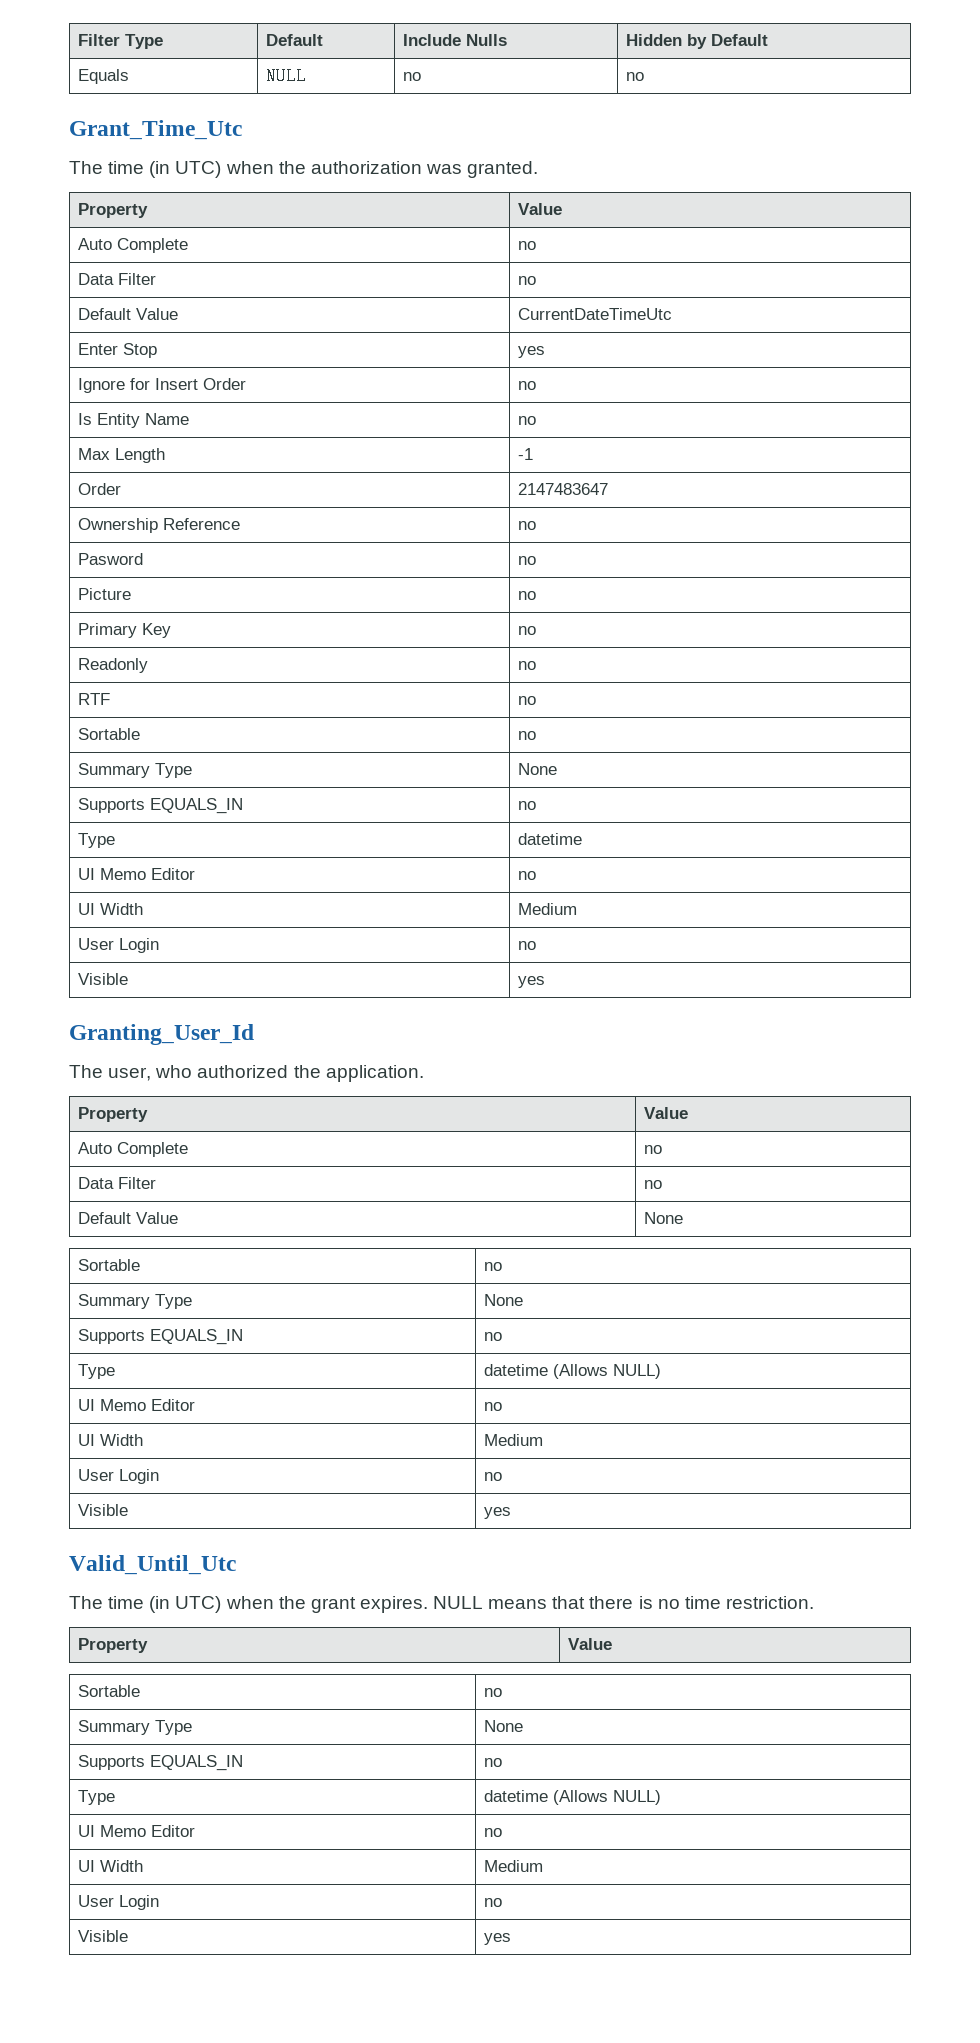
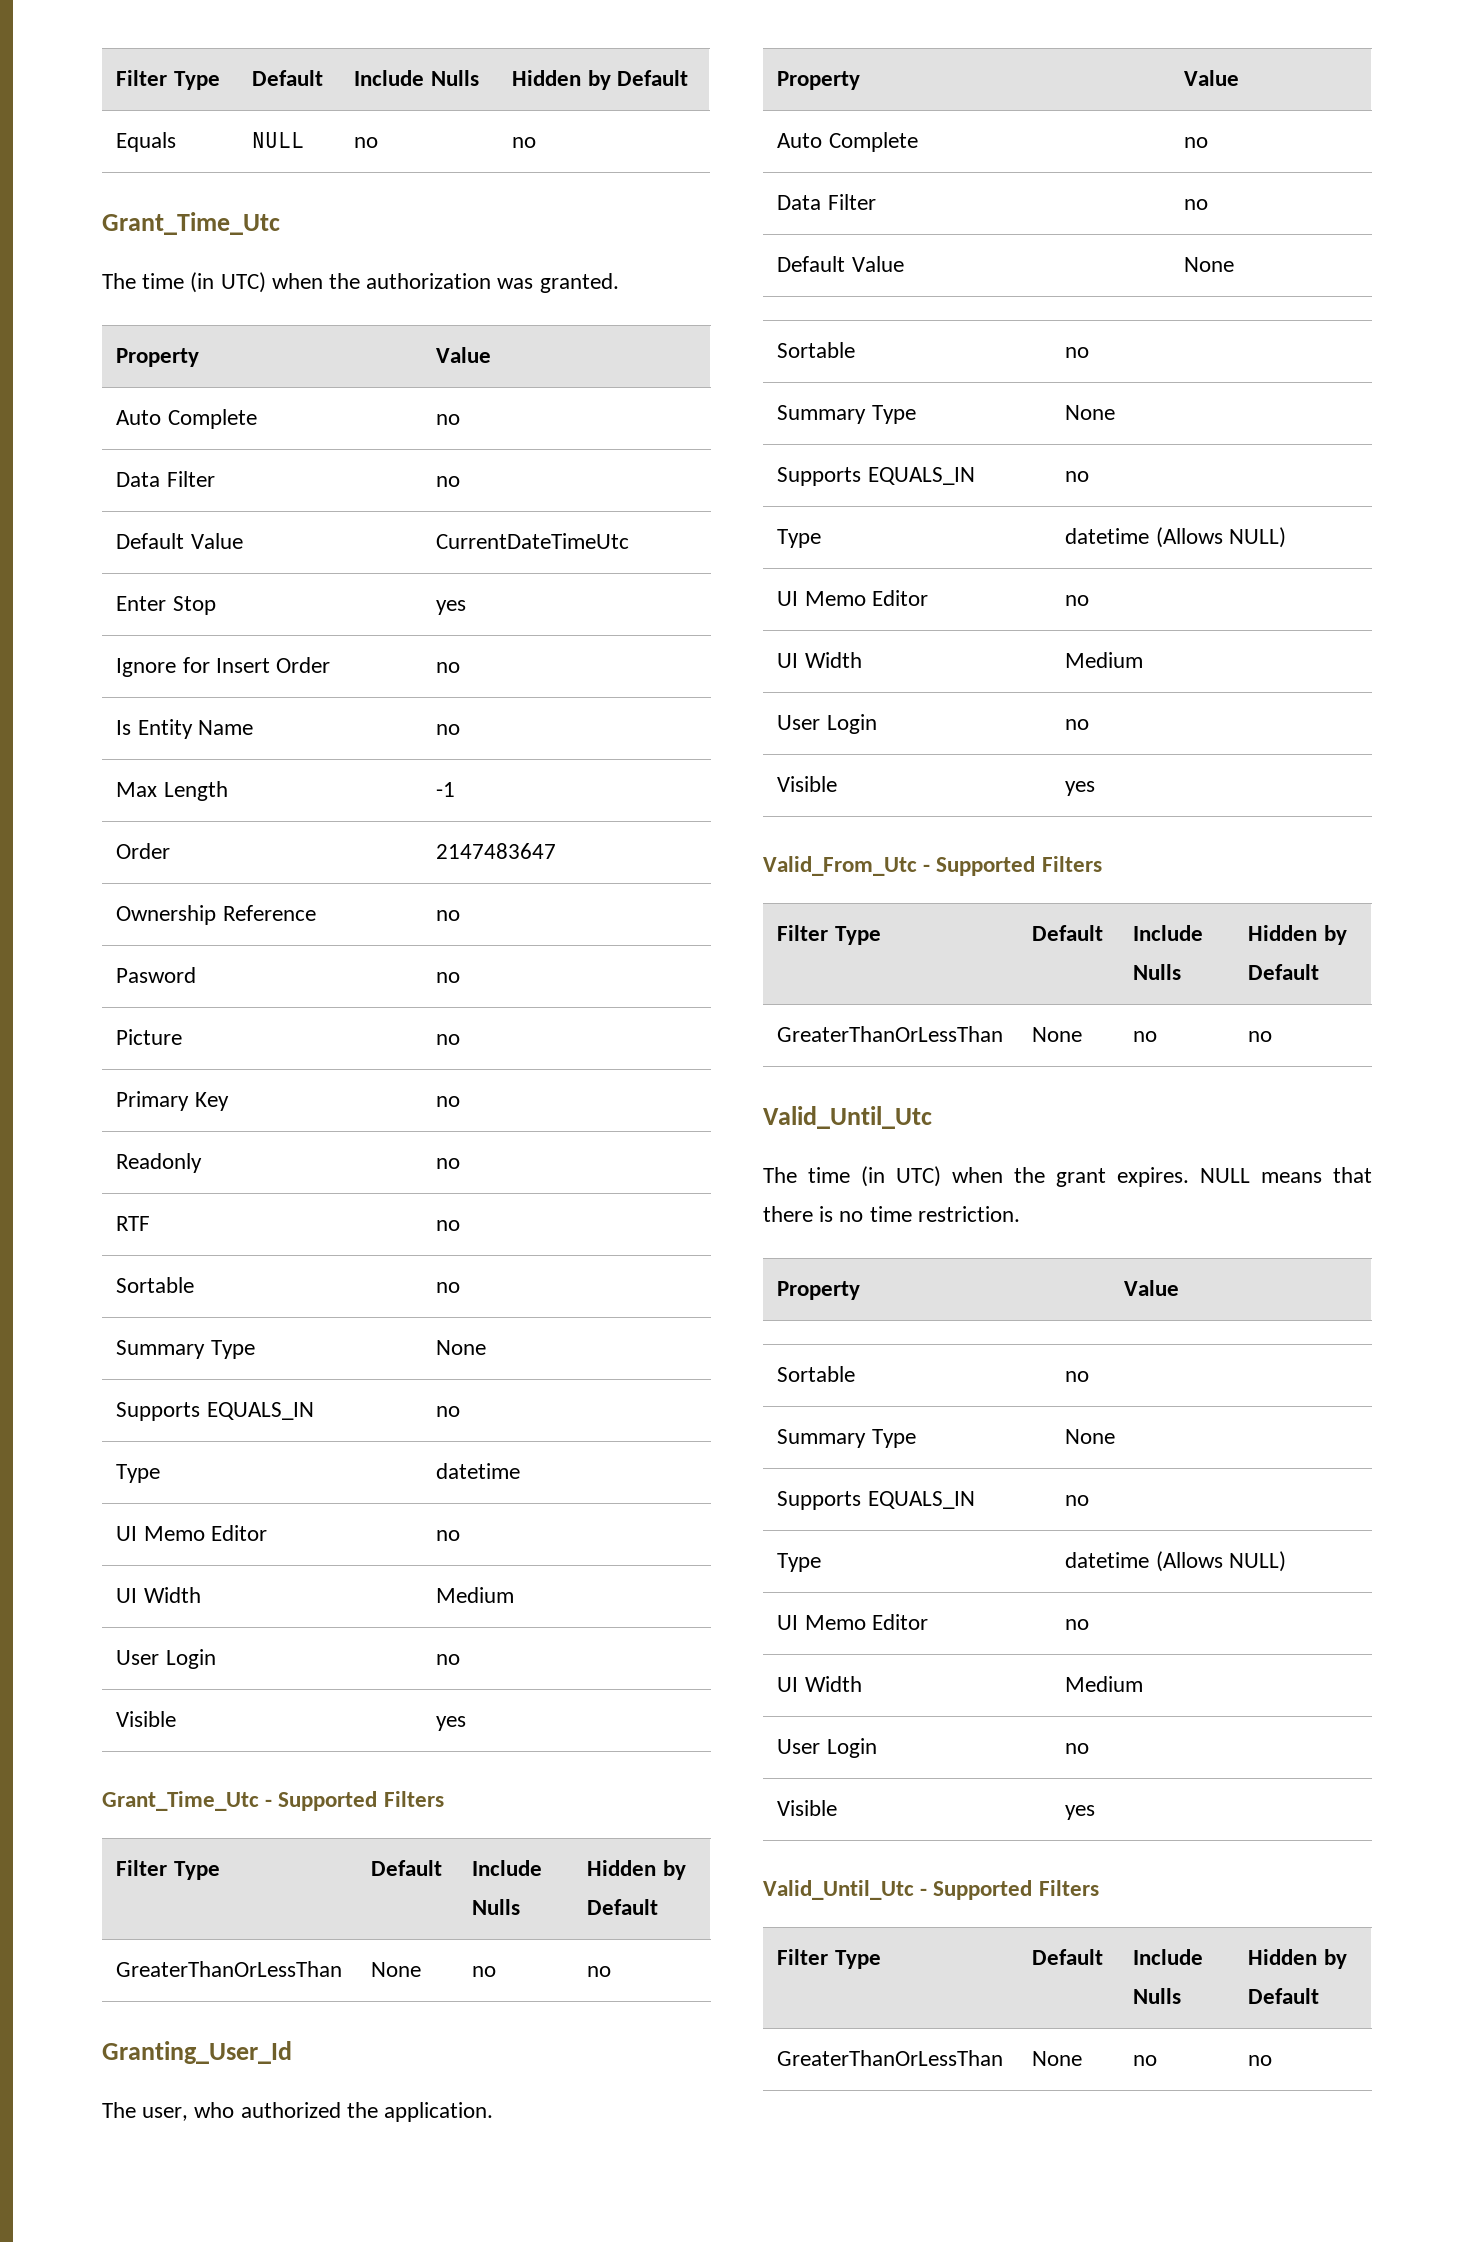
+ Grant_Time_Utc - Supported Filters
+ Filter Type | Default | Include Nulls | Hidden by Default
+ GreaterThanOrLessThan | None | no | no
+ Valid_From_Utc - Supported Filters
+ Filter Type | Default | Include Nulls | Hidden by Default
+ GreaterThanOrLessThan | None | no | no
+ Valid_Until_Utc - Supported Filters
+ Filter Type | Default | Include Nulls | Hidden by Default
+ GreaterThanOrLessThan | None | no | no

